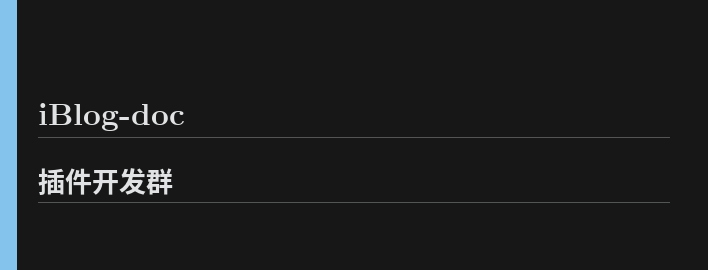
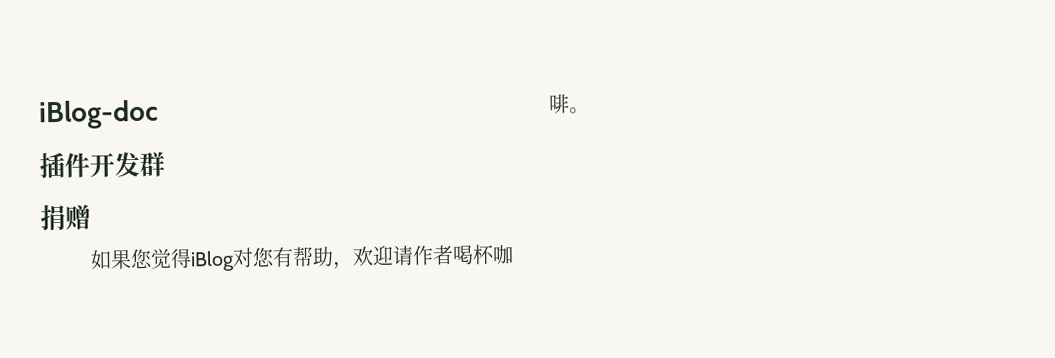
+ 捐赠
+ 如果您觉得iBlog对您有帮助，欢迎请作者喝杯咖啡。

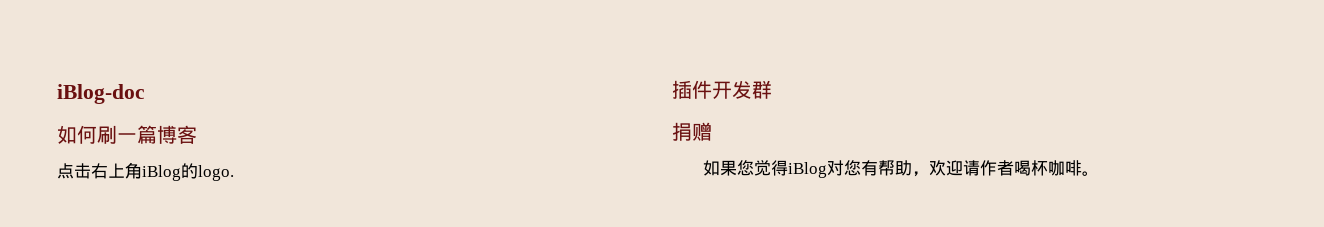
+ 如何刷一篇博客
+ 点击右上角iBlog的logo.

